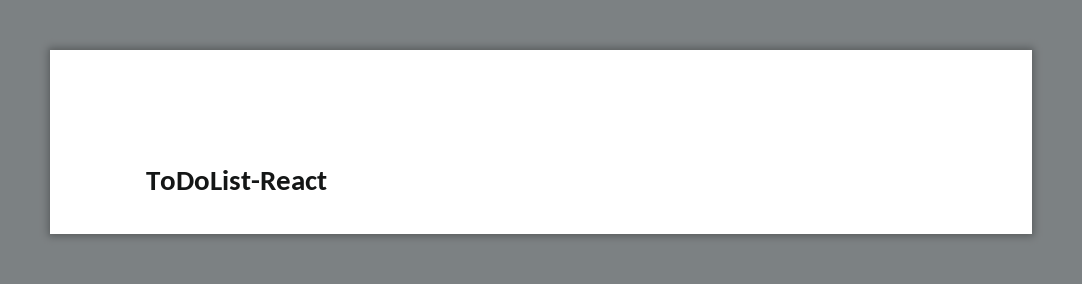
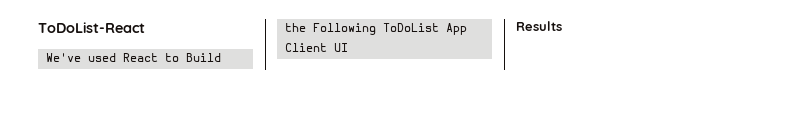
+ We've used React to Build the Following ToDoList App Client UI
+ Results

